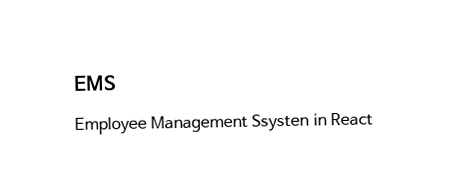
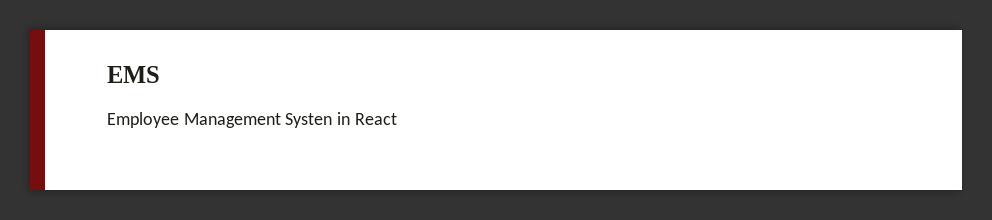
- Employee Management Ssysten in React
+ Employee Management Systen in React

